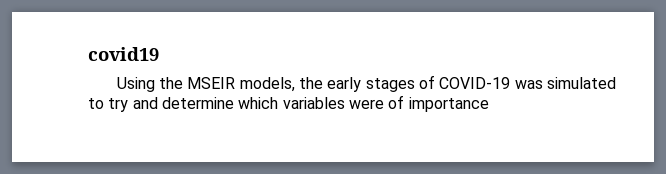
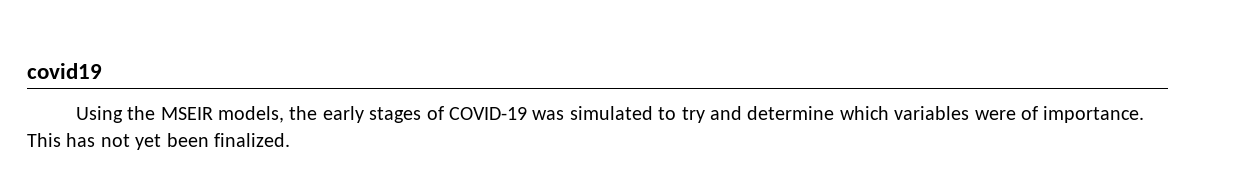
- Using the MSEIR models, the early stages of COVID-19 was simulated to try and determine which variables were of importance
+ Using the MSEIR models, the early stages of COVID-19 was simulated to try and determine which variables were of importance. This has not yet been finalized.

